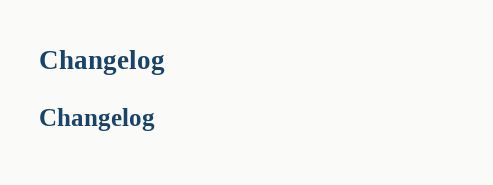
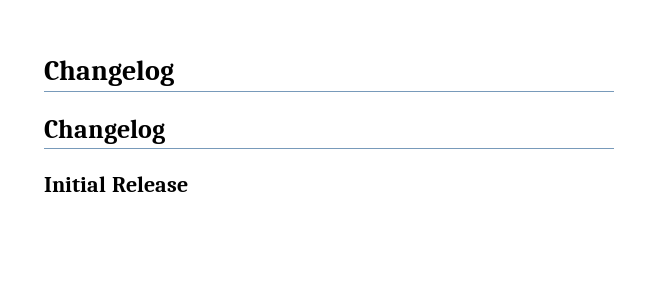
+ Initial Release

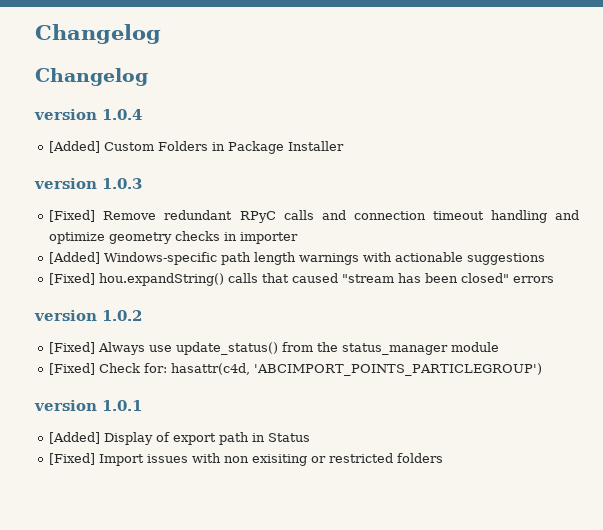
- Initial Release
+ version 1.0.4
+ [Added] Custom Folders in Package Installer
+ version 1.0.3
+ [Fixed] Remove redundant RPyC calls and connection timeout handling and optimize geometry checks in importer
+ [Added] Windows-specific path length warnings with actionable suggestions
+ [Fixed] hou.expandString() calls that caused "stream has been closed" errors
+ version 1.0.2
+ [Fixed] Always use update_status() from the status_manager module
+ [Fixed] Check for: hasattr(c4d, 'ABCIMPORT_POINTS_PARTICLEGROUP')
+ version 1.0.1
+ [Added] Display of export path in Status
+ [Fixed] Import issues with non exisiting or restricted folders

